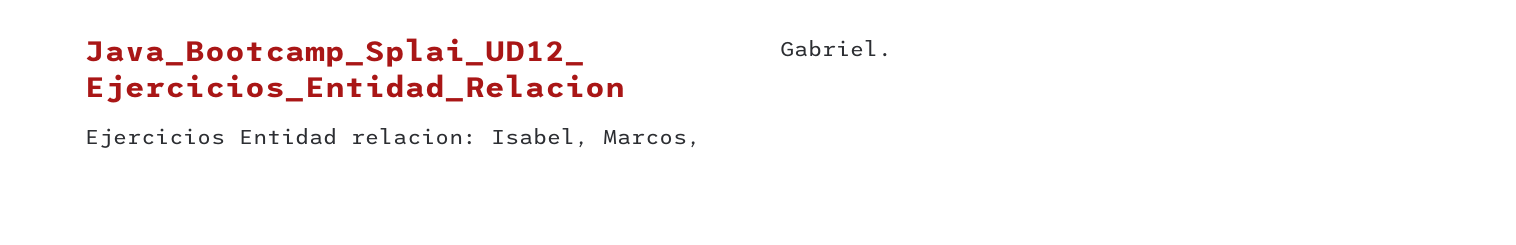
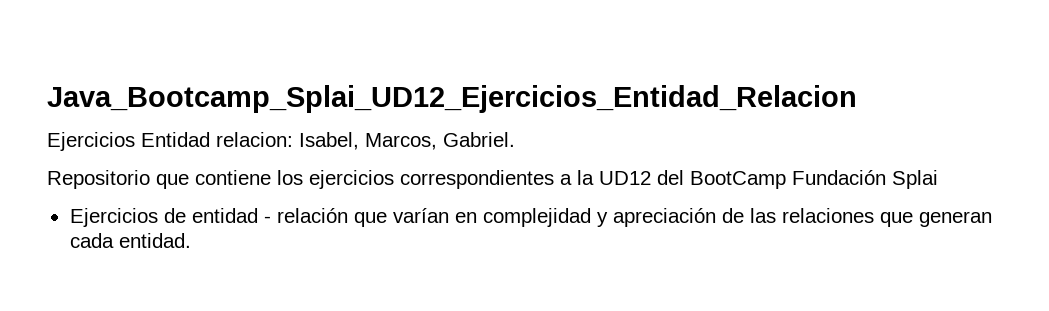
+ Repositorio que contiene los ejercicios correspondientes a la UD12 del BootCamp Fundación Splai
+ Ejercicios de entidad - relación que varían en complejidad y apreciación de las relaciones que generan cada entidad.

